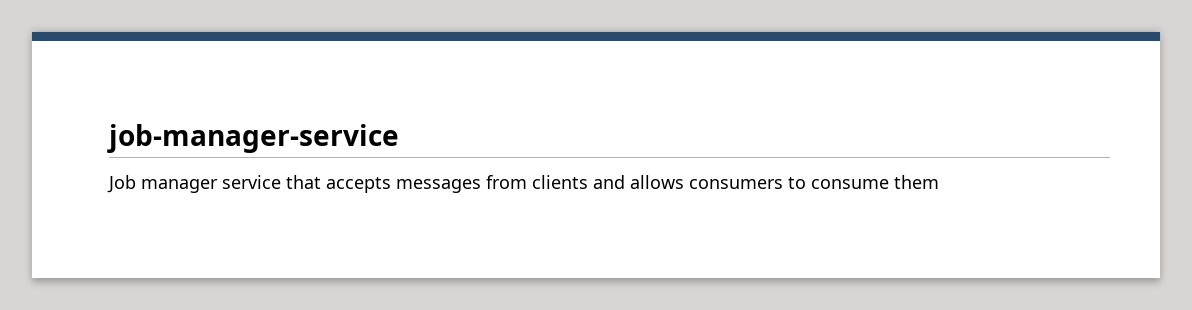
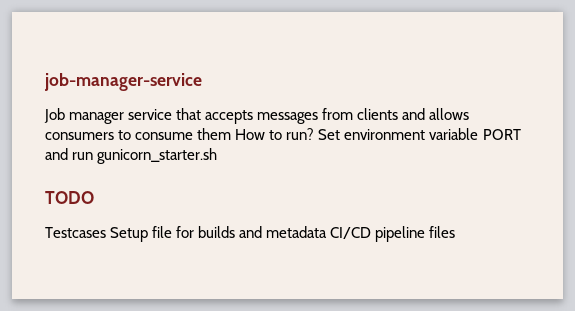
- Job manager service that accepts messages from clients and allows consumers to consume them
+ Job manager service that accepts messages from clients and allows consumers to consume them How to run? Set environment variable PORT and run gunicorn_starter.sh
+ TODO
+ Testcases Setup file for builds and metadata CI/CD pipeline files

